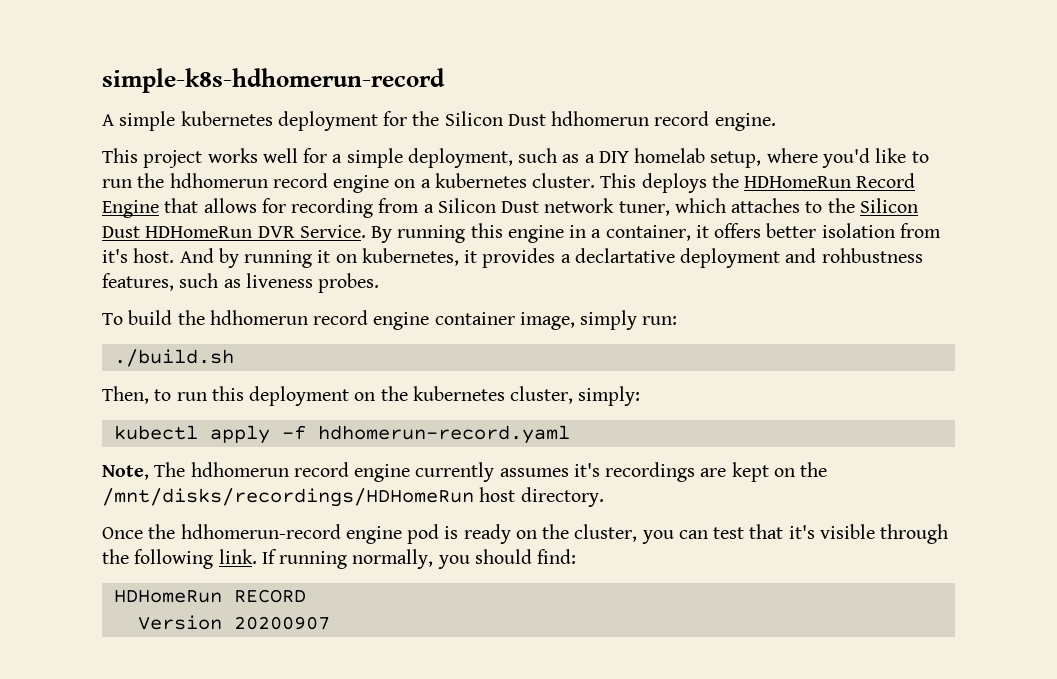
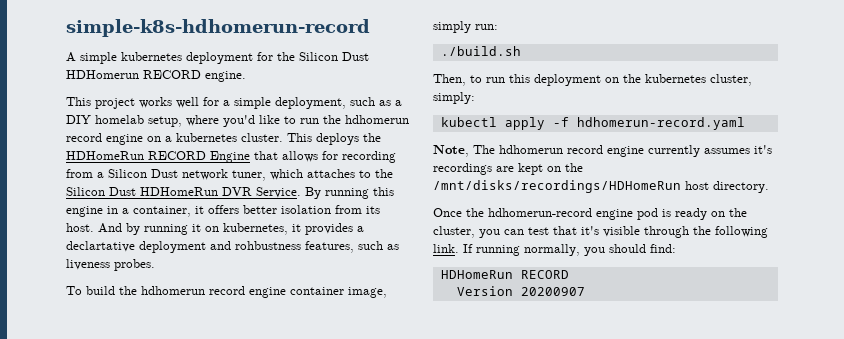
- A simple kubernetes deployment for the Silicon Dust hdhomerun record engine.
+ A simple kubernetes deployment for the Silicon Dust HDHomerun RECORD engine.
- This deploys the HDHomeRun Record Engine that allows for recording from a Silicon Dust network tuner, which attaches to the Silicon Dust HDHomeRun DVR Service.
+ This deploys the HDHomeRun RECORD Engine that allows for recording from a Silicon Dust network tuner, which attaches to the Silicon Dust HDHomeRun DVR Service.
- By running this engine in a container, it offers better isolation from it's host.
+ By running this engine in a container, it offers better isolation from its host.

